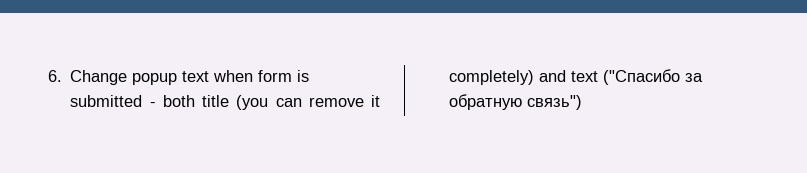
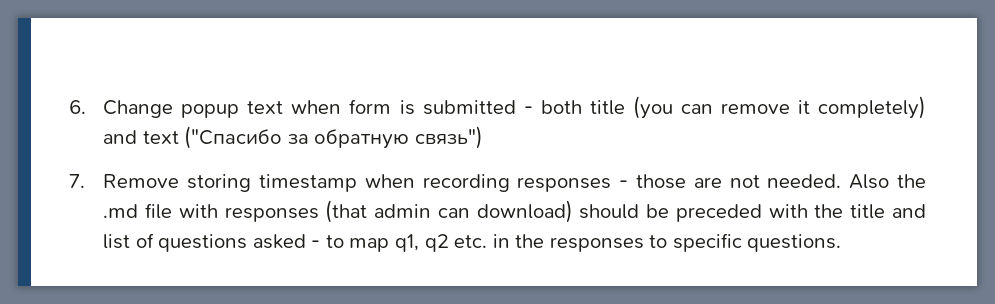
+ 7. Remove storing timestamp when recording responses - those are not needed. Also the .md file with responses (that admin can download) should be preceded with the title and list of questions asked - to map q1, q2 etc. in the responses to specific questions.

